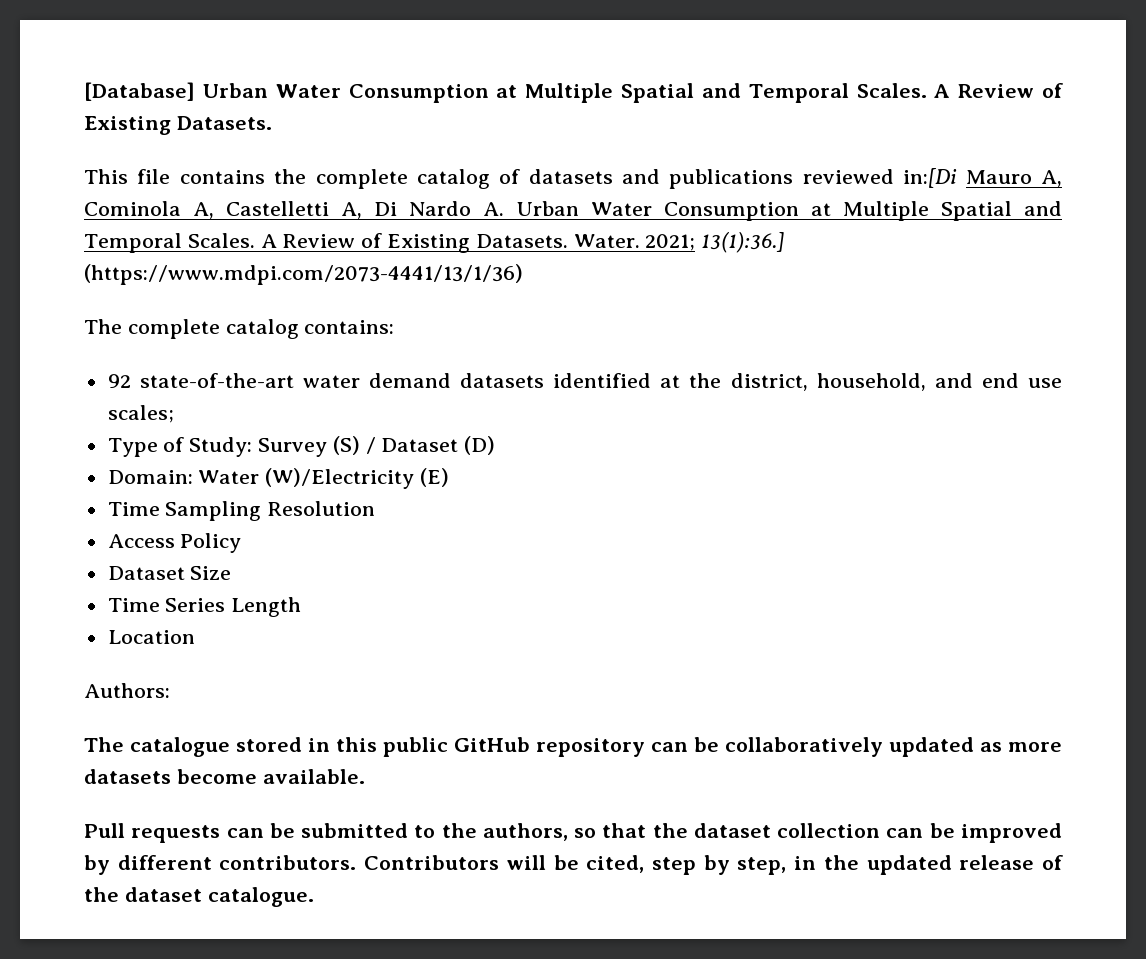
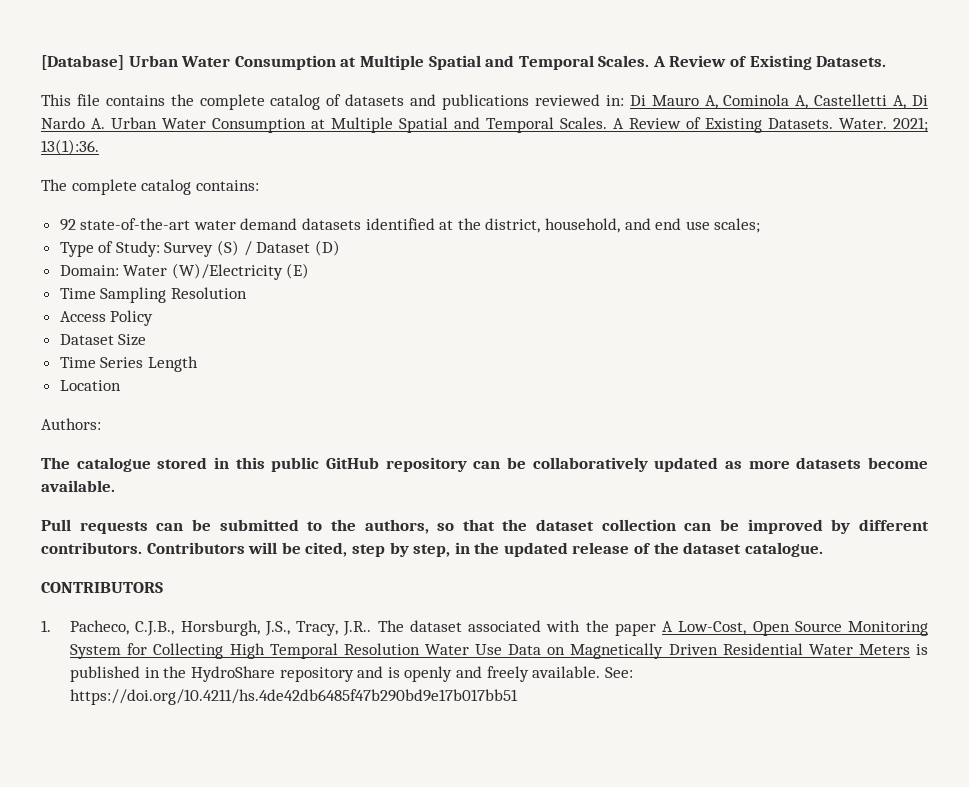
- This file contains the complete catalog of datasets and publications reviewed in:[Di Mauro A, Cominola A, Castelletti A, Di Nardo A. Urban Water Consumption at Multiple Spatial and Temporal Scales.
+ This file contains the complete catalog of datasets and publications reviewed in: Di Mauro A, Cominola A, Castelletti A, Di Nardo A. Urban Water Consumption at Multiple Spatial and Temporal Scales.
- 2021; 13(1):36.] (https://www.mdpi.com/2073-4441/13/1/36)
+ 2021; 13(1):36.
+ CONTRIBUTORS
+ 1. Pacheco, C.J.B., Horsburgh, J.S., Tracy, J.R.. The dataset associated with the paper A Low-Cost, Open Source Monitoring System for Collecting High Temporal Resolution Water Use Data on Magnetically Driven Residential Water Meters is published in the HydroShare repository and is openly and freely available. See: https://doi.org/10.4211/hs.4de42db6485f47b290bd9e17b017bb51

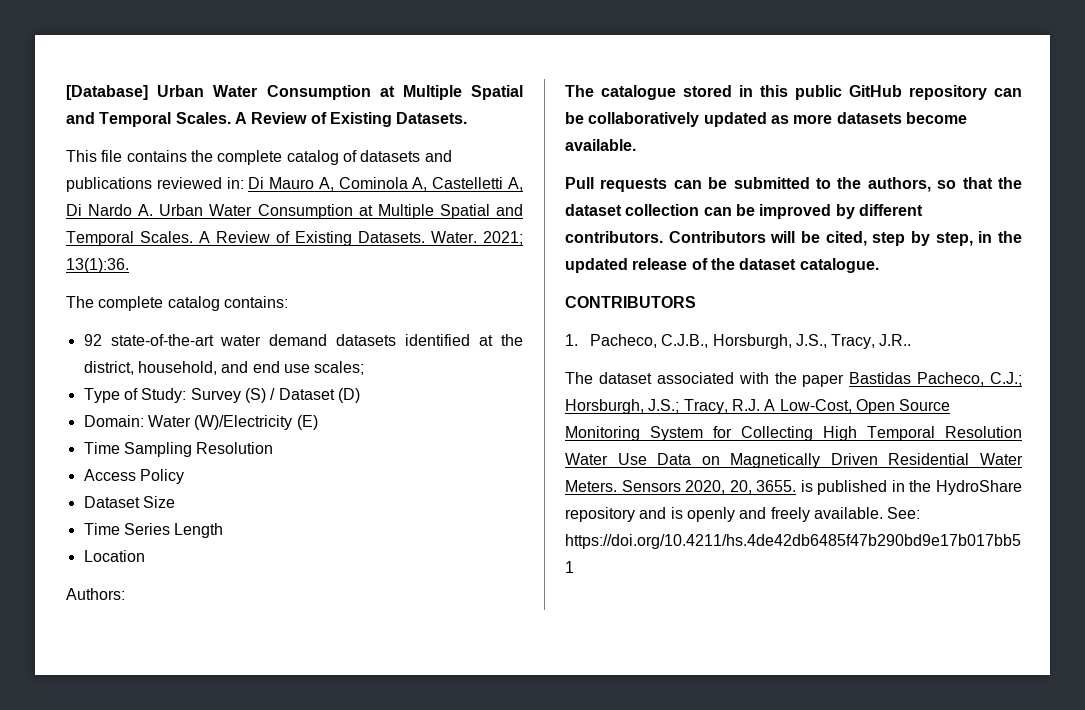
- 1. Pacheco, C.J.B., Horsburgh, J.S., Tracy, J.R.. The dataset associated with the paper A Low-Cost, Open Source Monitoring System for Collecting High Temporal Resolution Water Use Data on Magnetically Driven Residential Water Meters is published in the HydroShare repository and is openly and freely available.
+ 1. Pacheco, C.J.B., Horsburgh, J.S., Tracy, J.R..
+ The dataset associated with the paper Bastidas Pacheco, C.J.; Horsburgh, J.S.; Tracy, R.J. A Low-Cost, Open Source Monitoring System for Collecting High Temporal Resolution Water Use Data on Magnetically Driven Residential Water Meters. Sensors 2020, 20, 3655. is published in the HydroShare repository and is openly and freely available.

